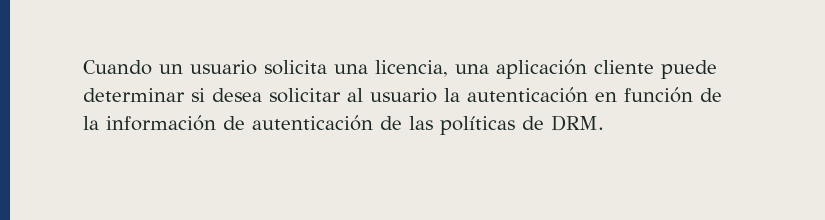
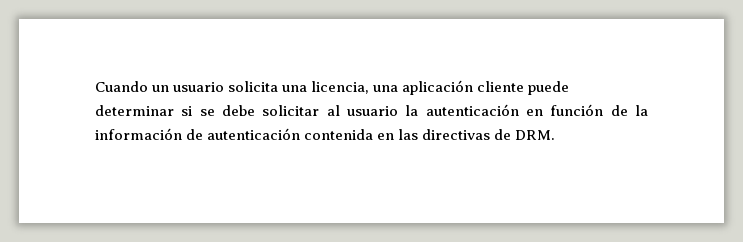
- Cuando un usuario solicita una licencia, una aplicación cliente puede determinar si desea solicitar al usuario la autenticación en función de la información de autenticación de las políticas de DRM.
+ Cuando un usuario solicita una licencia, una aplicación cliente puede determinar si se debe solicitar al usuario la autenticación en función de la información de autenticación contenida en las directivas de DRM.

